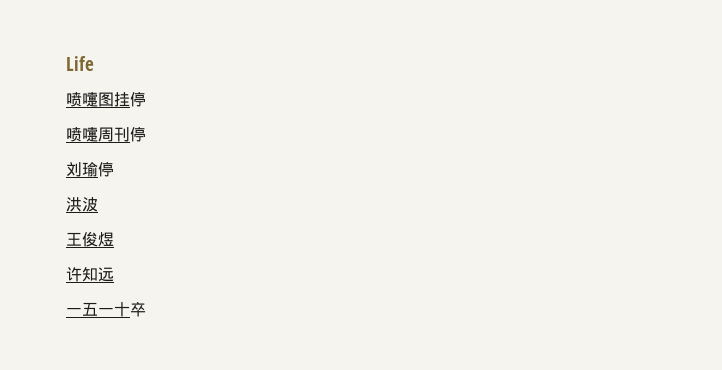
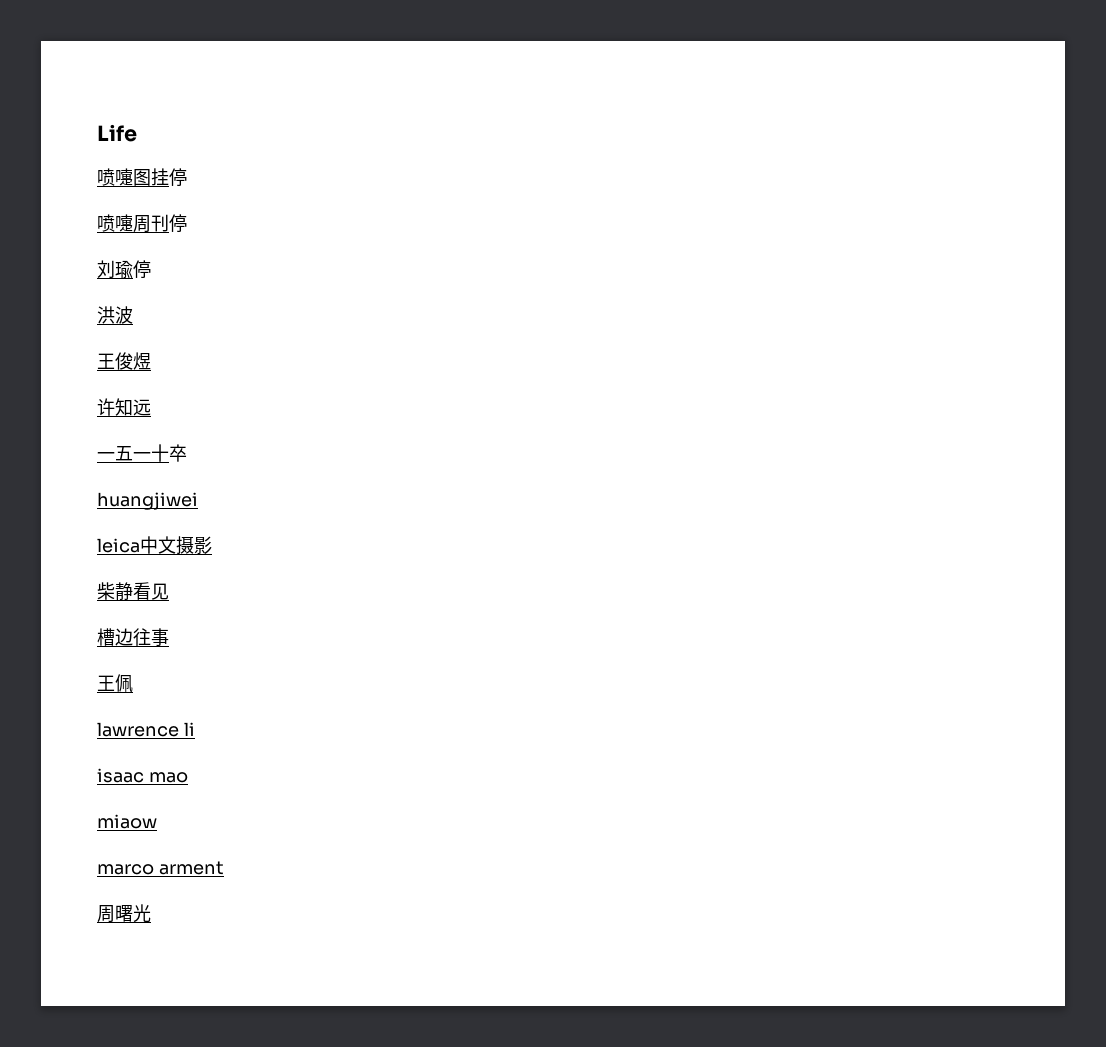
+ huangjiwei
+ leica中文摄影
+ 柴静看见
+ 槽边往事
+ 王佩
+ lawrence li
+ isaac mao
+ miaow
+ marco arment
+ 周曙光

